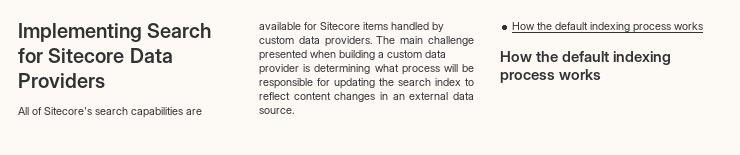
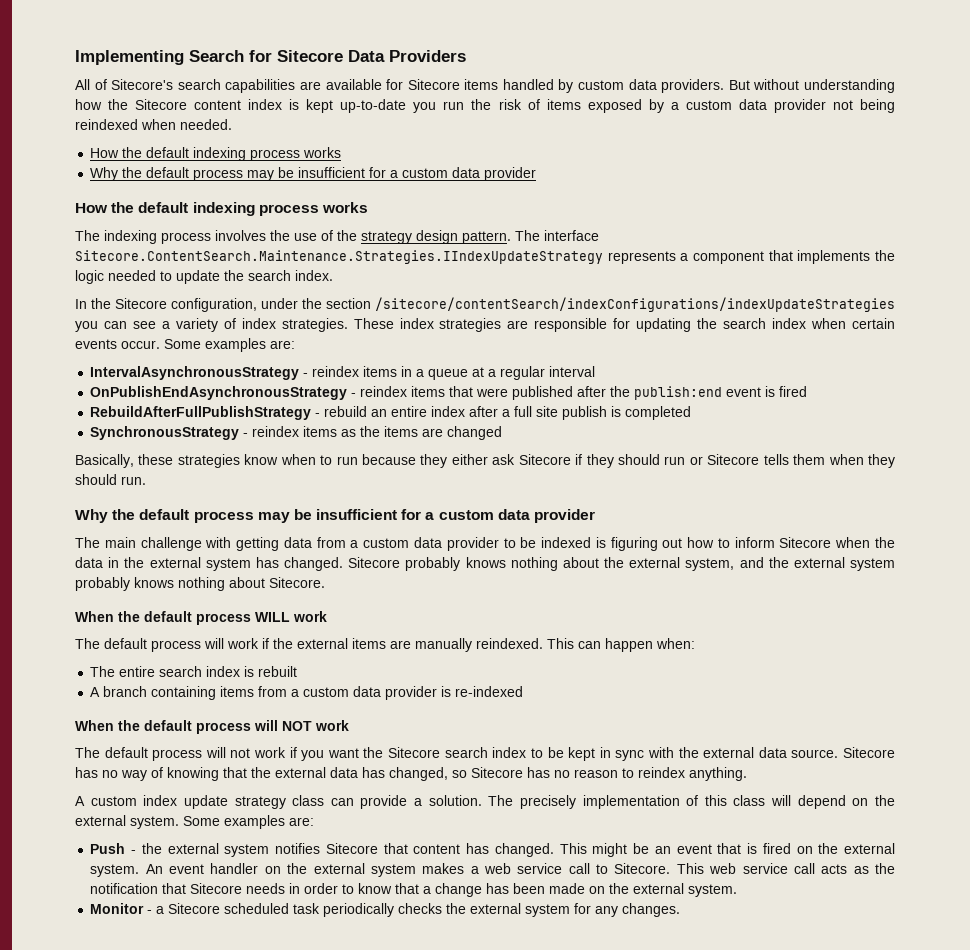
- The main challenge presented when building a custom data provider is determining what process will be responsible for updating the search index to reflect content changes in an external data source.
+ But without understanding how the Sitecore content index is kept up-to-date you run the risk of items exposed by a custom data provider not being reindexed when needed.
  How the default indexing process works
+ Why the default process may be insufficient for a custom data provider
  How the default indexing process works
+ The indexing process involves the use of the strategy design pattern. The interface Sitecore.ContentSearch.Maintenance.Strategies.IIndexUpdateStrategy represents a component that implements the logic needed to update the search index.
+ In the Sitecore configuration, under the section /sitecore/contentSearch/indexConfigurations/indexUpdateStrategies you can see a variety of index strategies. These index strategies are responsible for updating the search index when certain events occur. Some examples are:
+ IntervalAsynchronousStrategy - reindex items in a queue at a regular interval
+ OnPublishEndAsynchronousStrategy - reindex items that were published after the publish:end event is fired
+ RebuildAfterFullPublishStrategy - rebuild an entire index after a full site publish is completed
+ SynchronousStrategy - reindex items as the items are changed
+ Basically, these strategies know when to run because they either ask Sitecore if they should run or Sitecore tells them when they should run.
+ Why the default process may be insufficient for a custom data provider
+ The main challenge with getting data from a custom data provider to be indexed is figuring out how to inform Sitecore when the data in the external system has changed. Sitecore probably knows nothing about the external system, and the external system probably knows nothing about Sitecore.
+ When the default process WILL work
+ The default process will work if the external items are manually reindexed. This can happen when:
+ The entire search index is rebuilt
+ A branch containing items from a custom data provider is re-indexed
+ When the default process will NOT work
+ The default process will not work if you want the Sitecore search index to be kept in sync with the external data source. Sitecore has no way of knowing that the external data has changed, so Sitecore has no reason to reindex anything.
+ A custom index update strategy class can provide a solution. The precisely implementation of this class will depend on the external system. Some examples are:
+ Push - the external system notifies Sitecore that content has changed. This might be an event that is fired on the external system. An event handler on the external system makes a web service call to Sitecore. This web service call acts as the notification that Sitecore needs in order to know that a change has been made on the external system.
+ Monitor - a Sitecore scheduled task periodically checks the external system for any changes.

